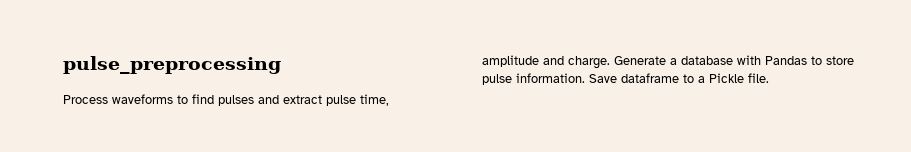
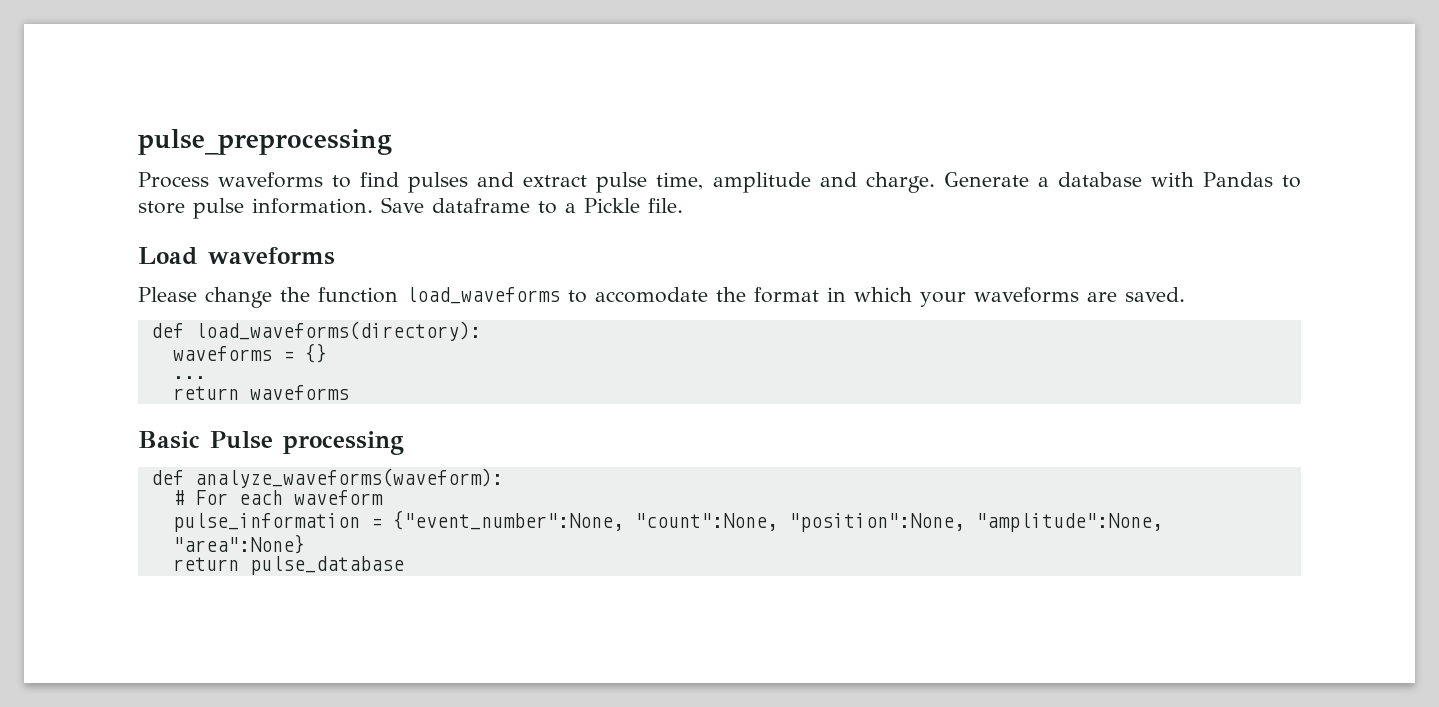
+ Load waveforms
+ Please change the function load_waveforms to accomodate the format in which your waveforms are saved.
+ def load_waveforms(directory):
+ waveforms = {}
+ ...
+ return waveforms
+ Basic Pulse processing
+ def analyze_waveforms(waveform):
+ # For each waveform
+ pulse_information = {"event_number":None, "count":None, "position":None, "amplitude":None, "area":None}
+ return pulse_database

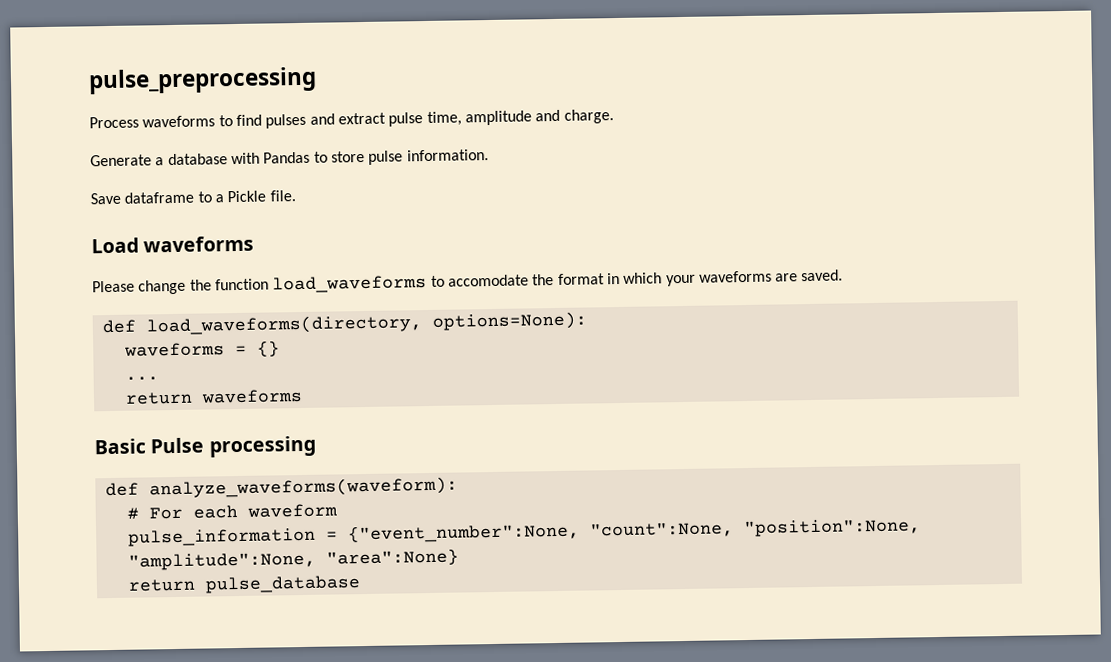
- Process waveforms to find pulses and extract pulse time, amplitude and charge. Generate a database with Pandas to store pulse information. Save dataframe to a Pickle file.
+ Process waveforms to find pulses and extract pulse time, amplitude and charge.
+ Generate a database with Pandas to store pulse information.
+ Save dataframe to a Pickle file.
- def load_waveforms(directory):
+ def load_waveforms(directory, options=None):

